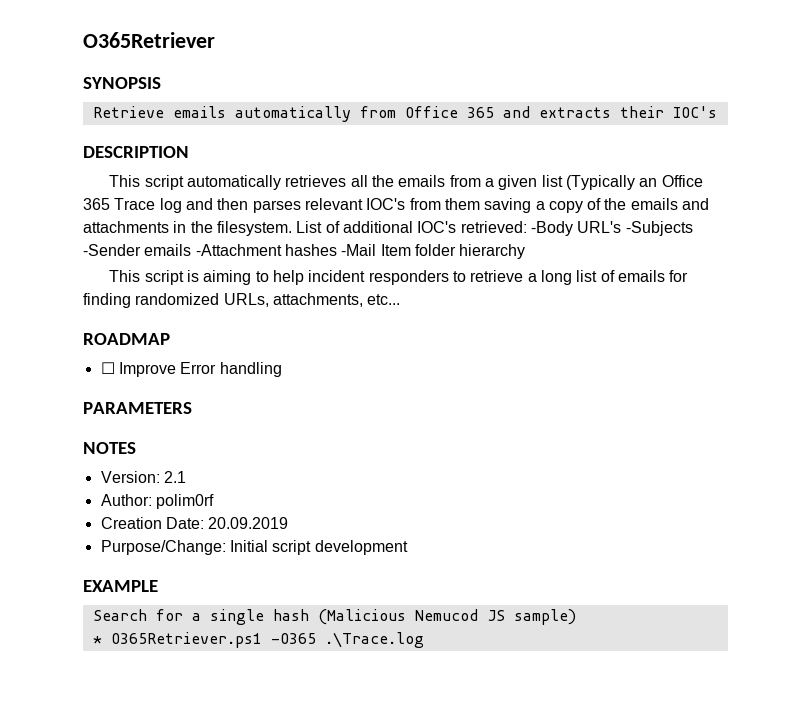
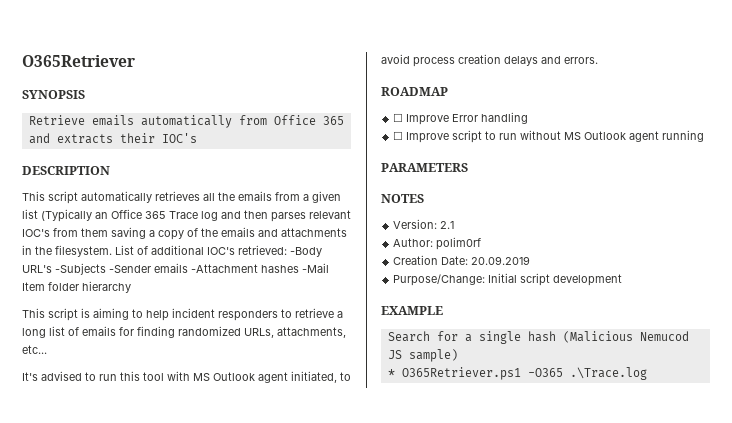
+ It's advised to run this tool with MS Outlook agent initiated, to avoid process creation delays and errors.
+ ☐ Improve script to run without MS Outlook agent running

